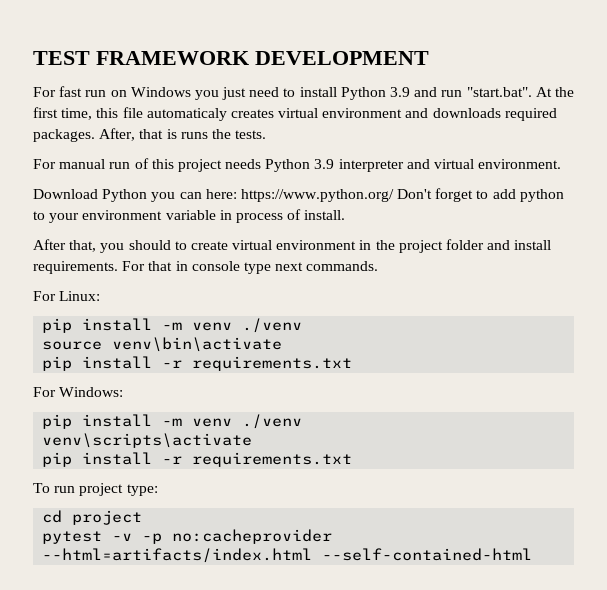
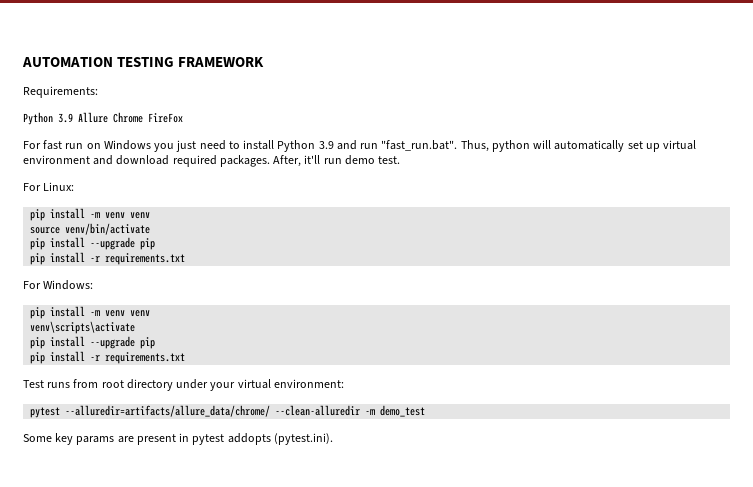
- TEST FRAMEWORK DEVELOPMENT
+ AUTOMATION TESTING FRAMEWORK
+ Requirements:
+ Python 3.9 Allure Chrome FireFox
- For fast run on Windows you just need to install Python 3.9 and run "start.bat". At the first time, this file automaticaly creates virtual environment and downloads required packages.
+ For fast run on Windows you just need to install Python 3.9 and run "fast_run.bat". Thus, python will automatically set up virtual environment and download required packages.
- After, that is runs the tests.
- For manual run of this project needs Python 3.9 interpreter and virtual environment.
- Download Python you can here: https://www.python.org/ Don't forget to add python to your environment variable in process of install.
- After that, you should to create virtual environment in the project folder and install requirements. For that in console type next commands.
+ After, it'll run demo test.
  For Linux:
- pip install -m venv ./venv
+ pip install -m venv venv
- source venv\bin\activate
+ source venv/bin/activate
+ pip install --upgrade pip
  For Windows:
- pip install -m venv ./venv
+ pip install -m venv venv
  venv\scripts\activate
+ pip install --upgrade pip
  pip install -r requirements.txt
- To run project type:
- cd project
- pytest -v -p no:cacheprovider --html=artifacts/index.html --self-contained-html
+ Test runs from root directory under your virtual environment:
+ pytest --alluredir=artifacts/allure_data/chrome/ --clean-alluredir -m demo_test
+ Some key params are present in pytest addopts (pytest.ini).

